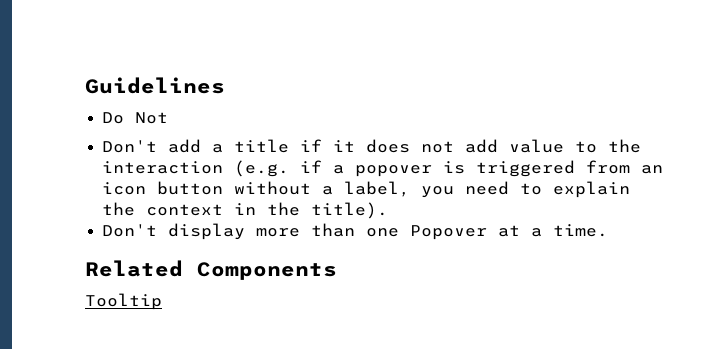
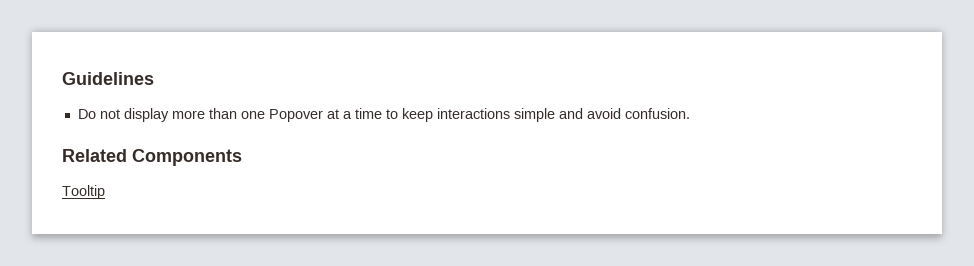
- Do Not
- Don't add a title if it does not add value to the interaction (e.g. if a popover is triggered from an icon button without a label, you need to explain the context in the title).
- Don't display more than one Popover at a time.
+ Do not display more than one Popover at a time to keep interactions simple and avoid confusion.

